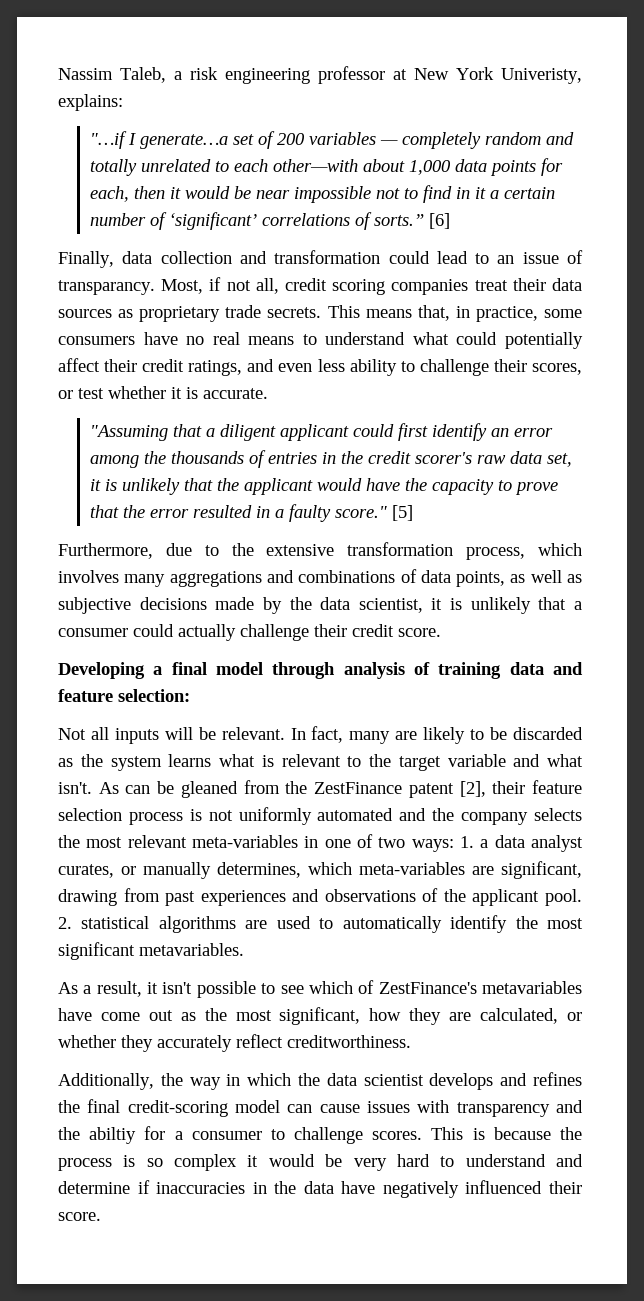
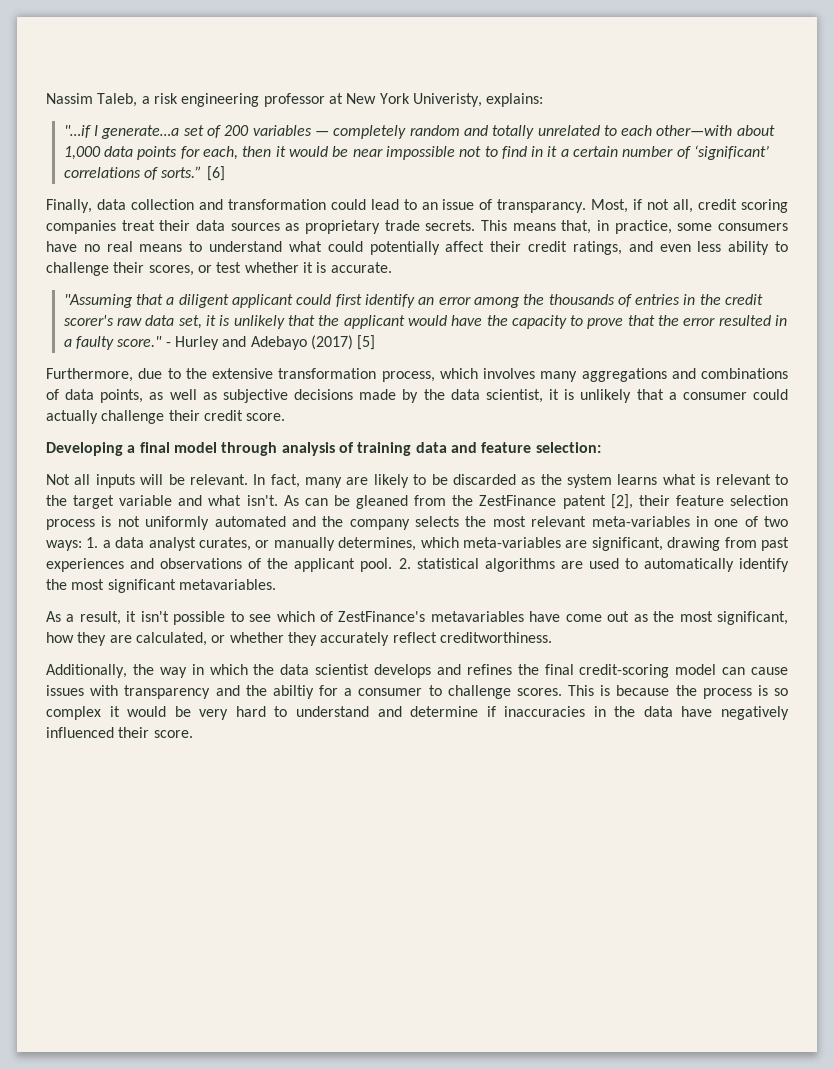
- [5]
+ - Hurley and Adebayo (2017) [5]

